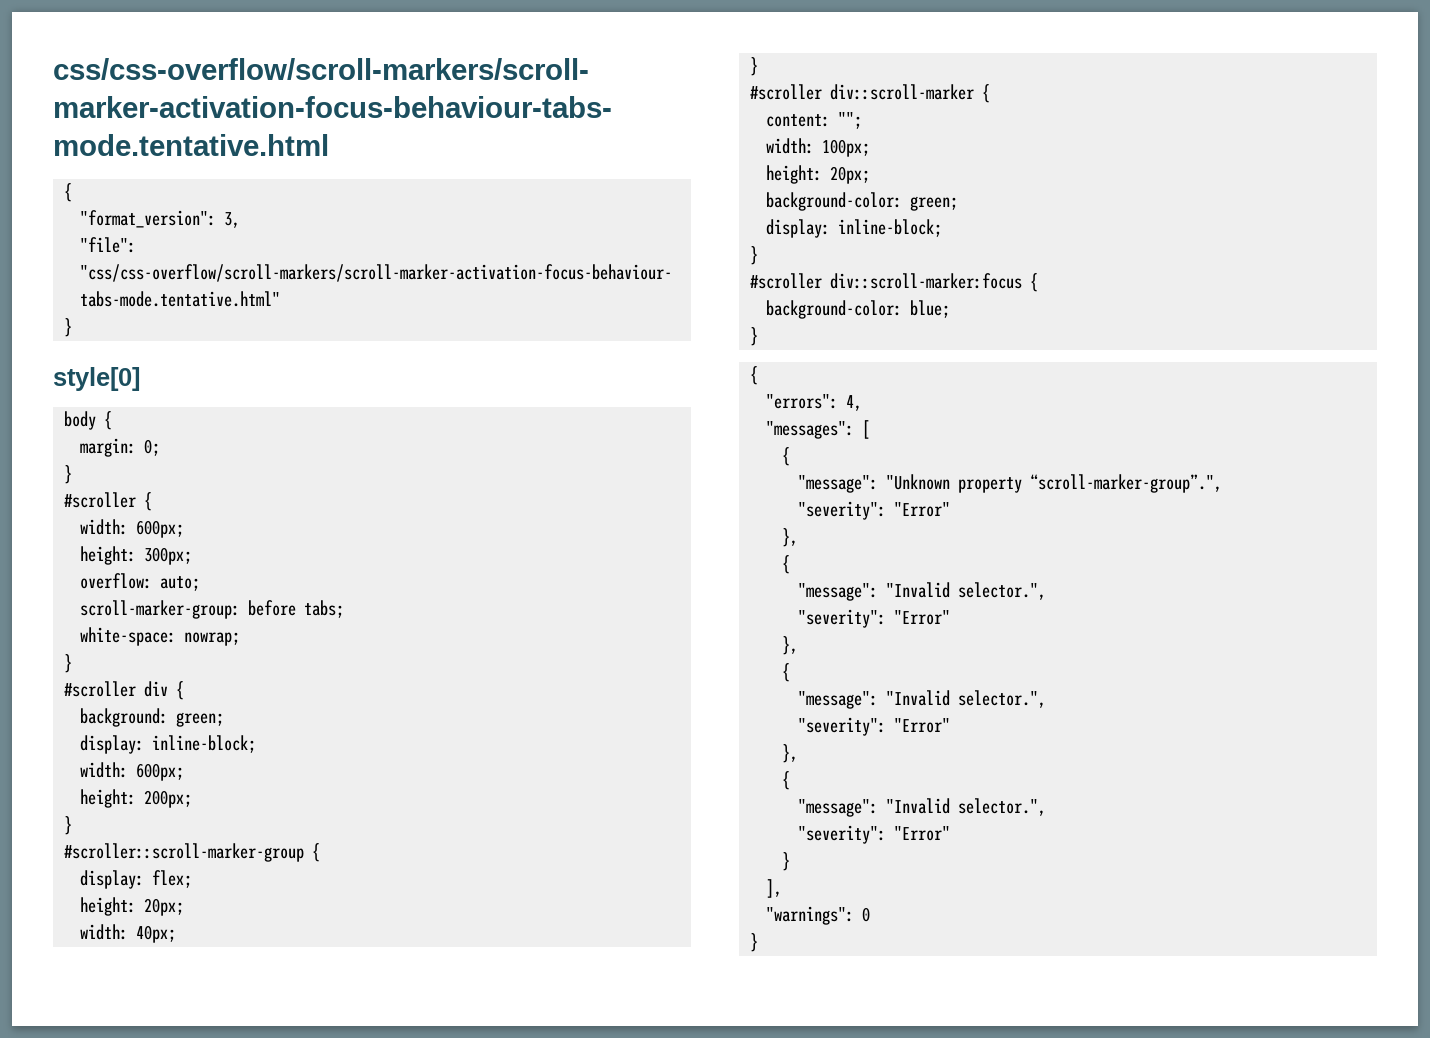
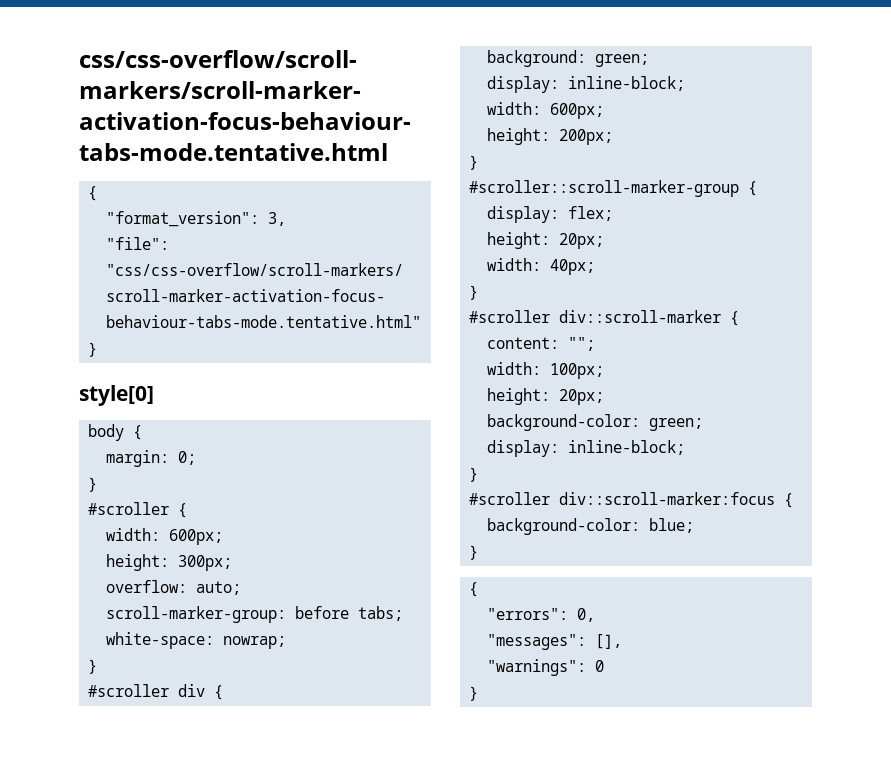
- "errors": 4,
+ "errors": 0,
- "messages": [
- {
- "message": "Unknown property “scroll-marker-group”.",
- "severity": "Error"
- },
- {
- "message": "Invalid selector.",
- "severity": "Error"
- },
- {
- "message": "Invalid selector.",
- "severity": "Error"
- },
- {
- "message": "Invalid selector.",
- "severity": "Error"
- }
- ],
+ "messages": [],

